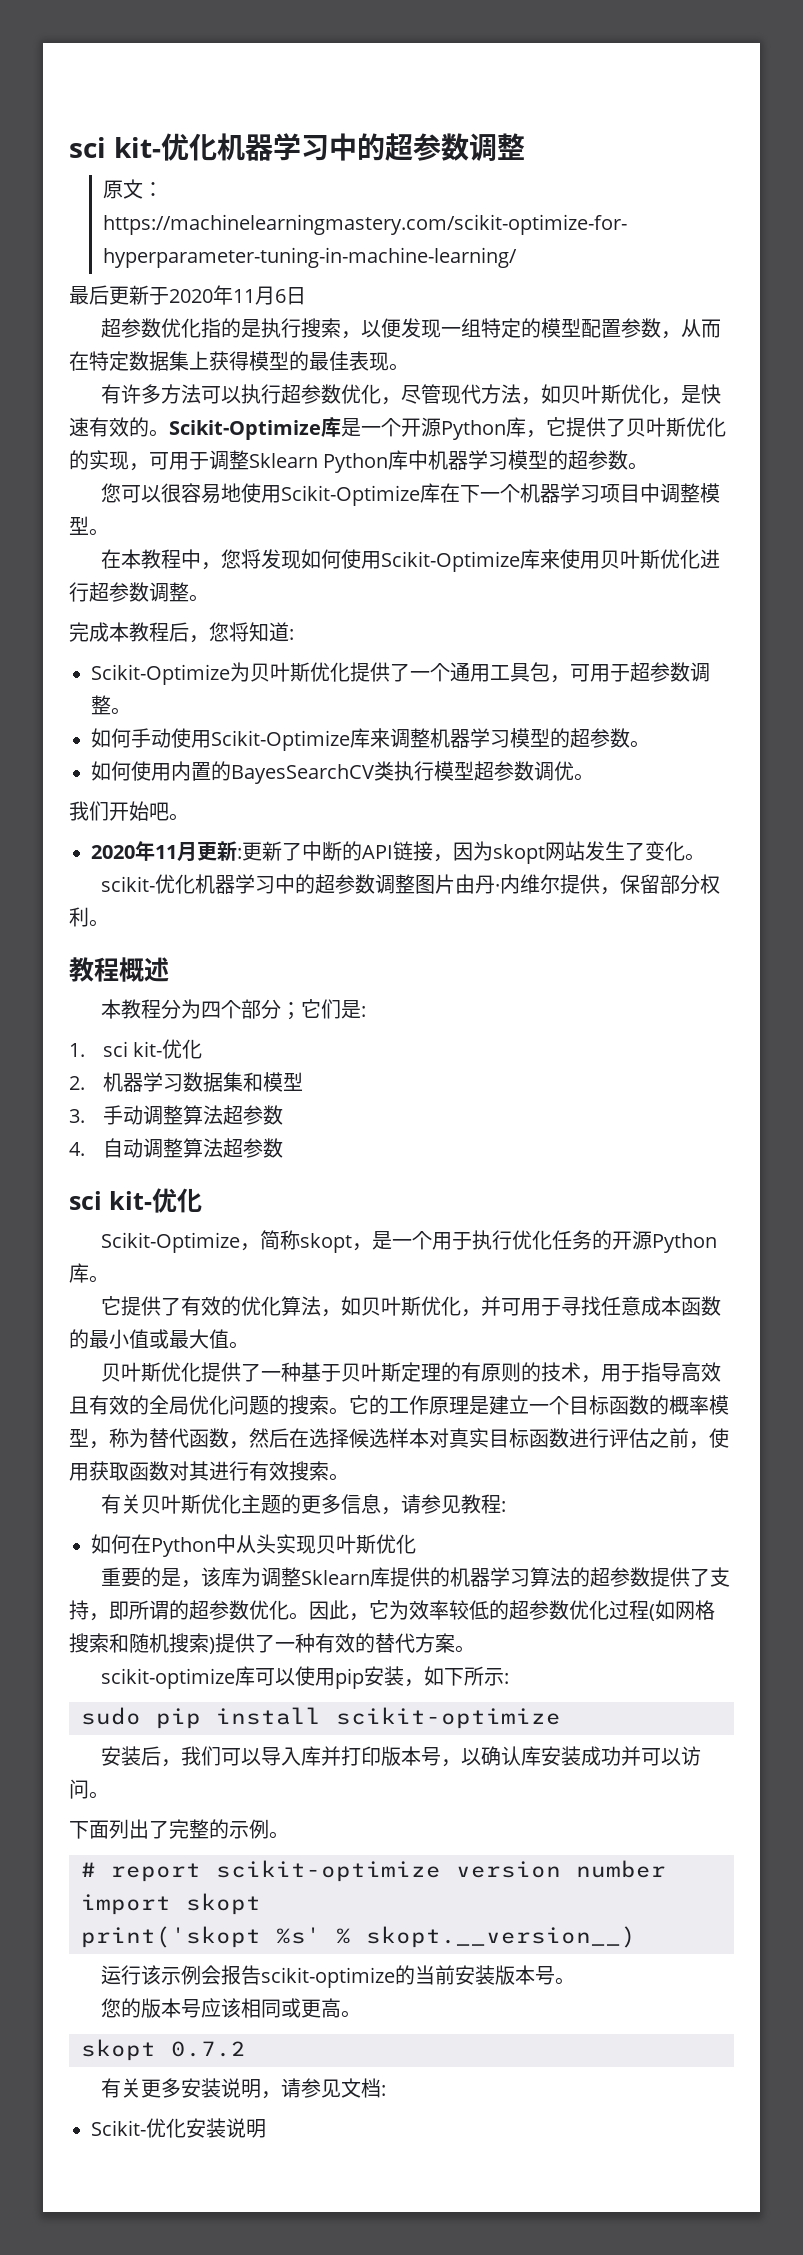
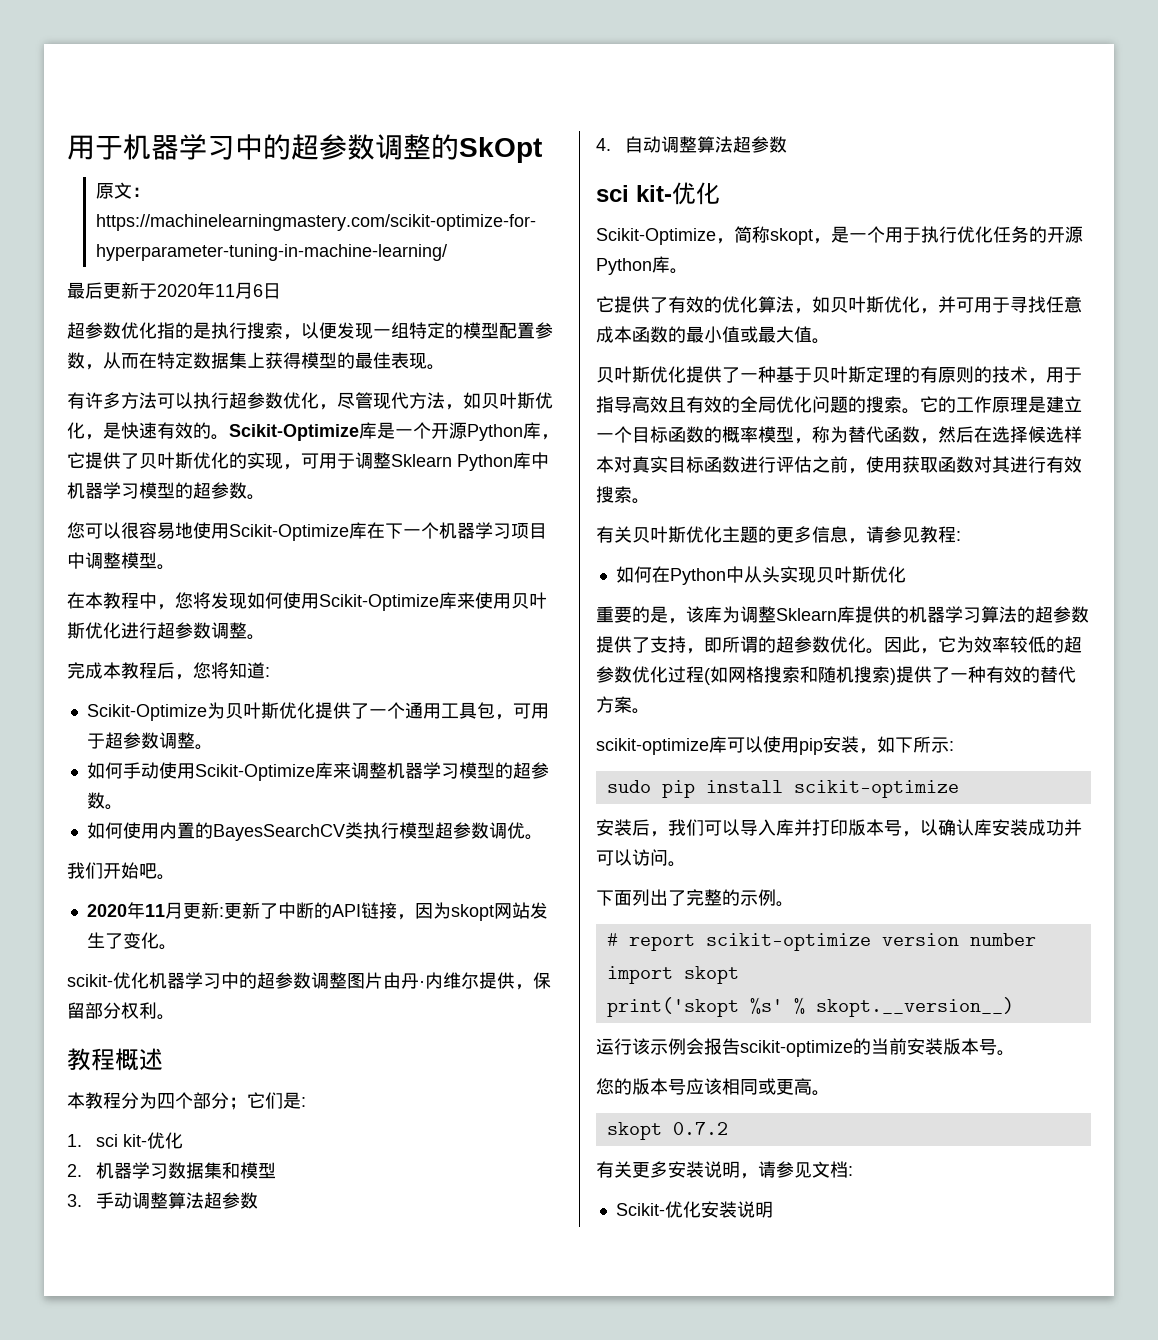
- sci kit-优化机器学习中的超参数调整
+ 用于机器学习中的超参数调整的SkOpt

